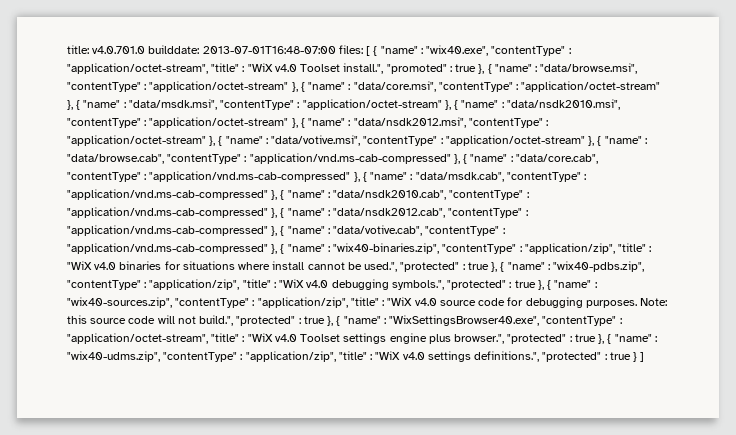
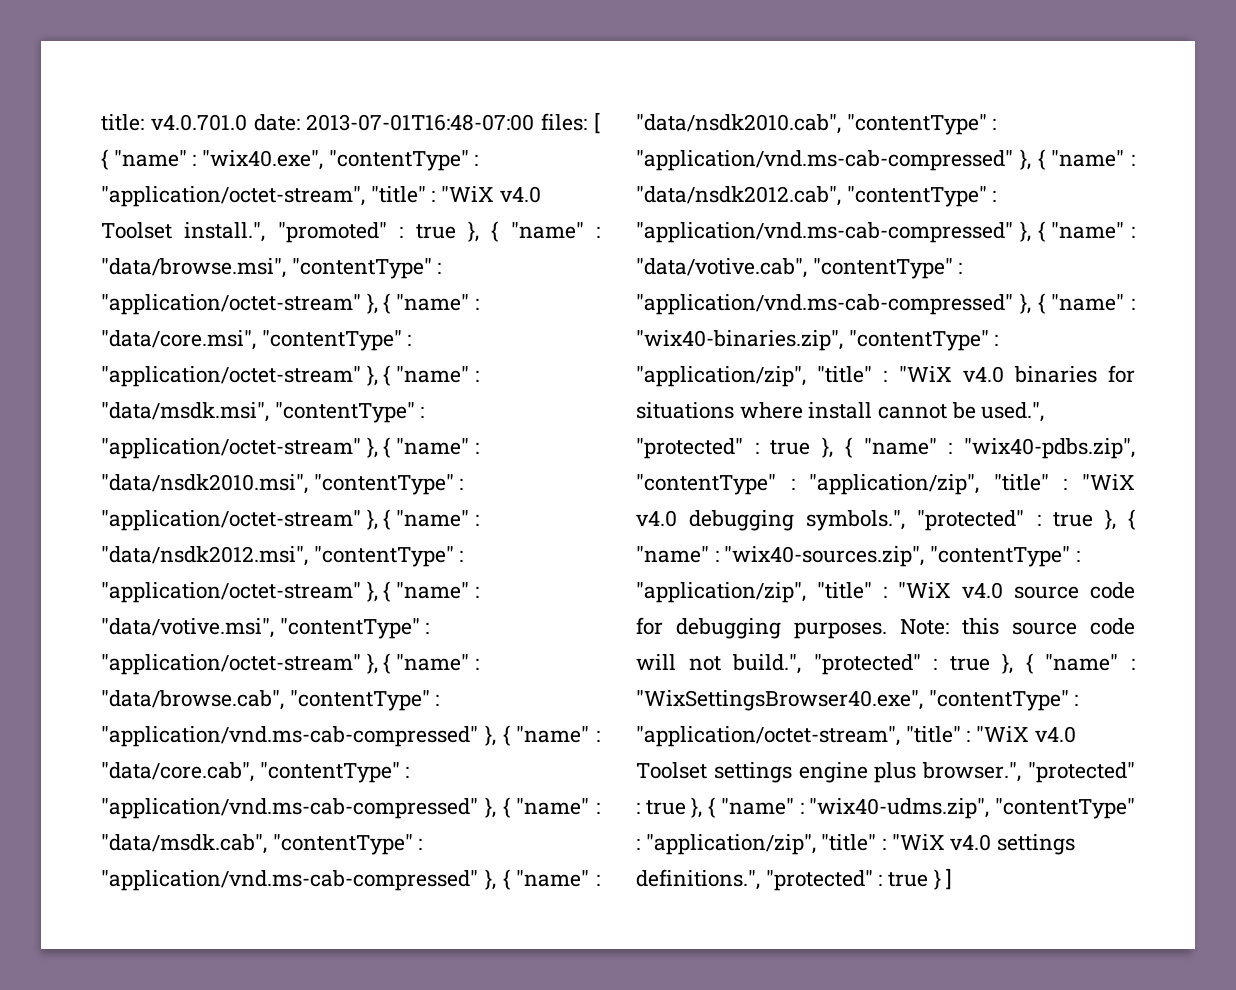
- v4.0.701.0 builddate:
+ v4.0.701.0 date:

